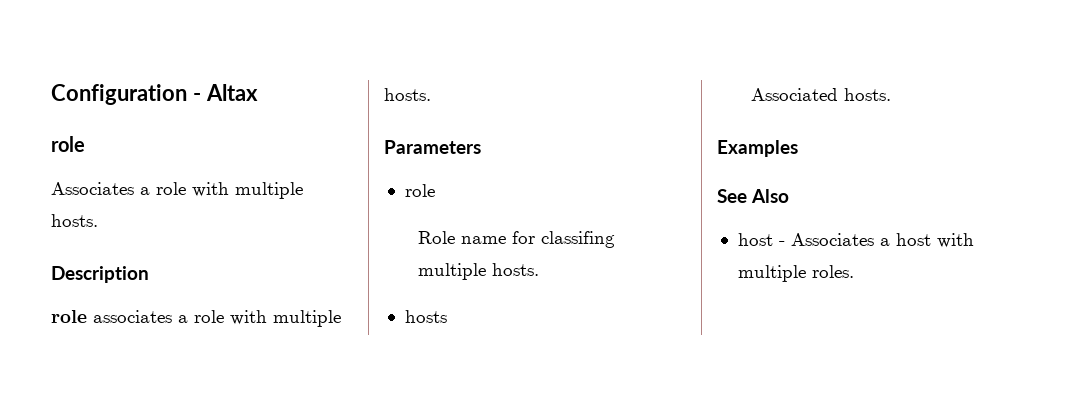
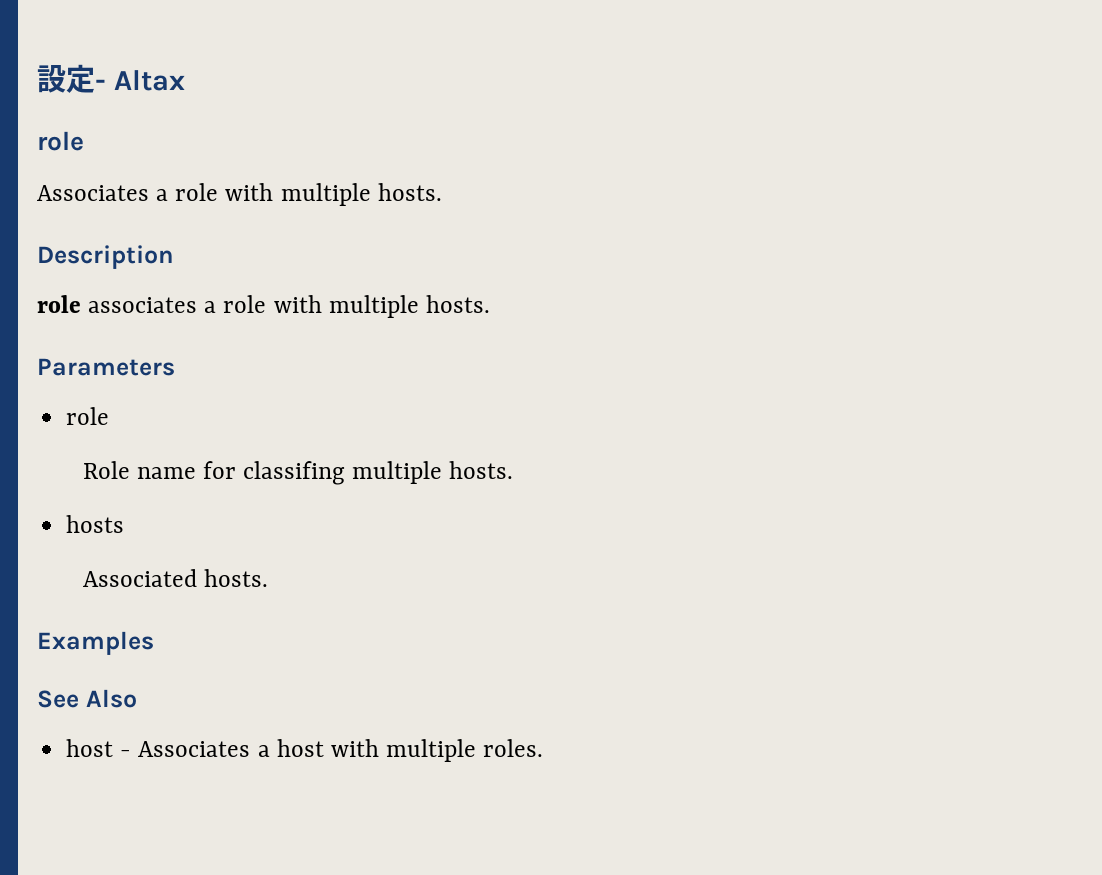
- Configuration - Altax
+ 設定- Altax

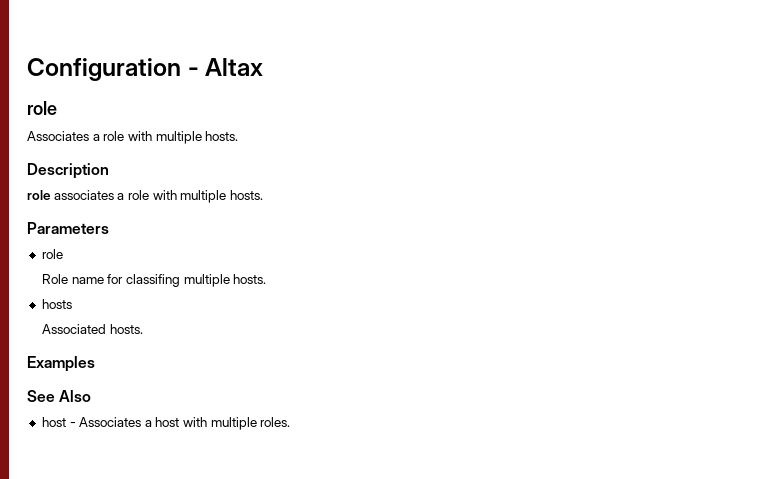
- 設定- Altax
+ Configuration - Altax

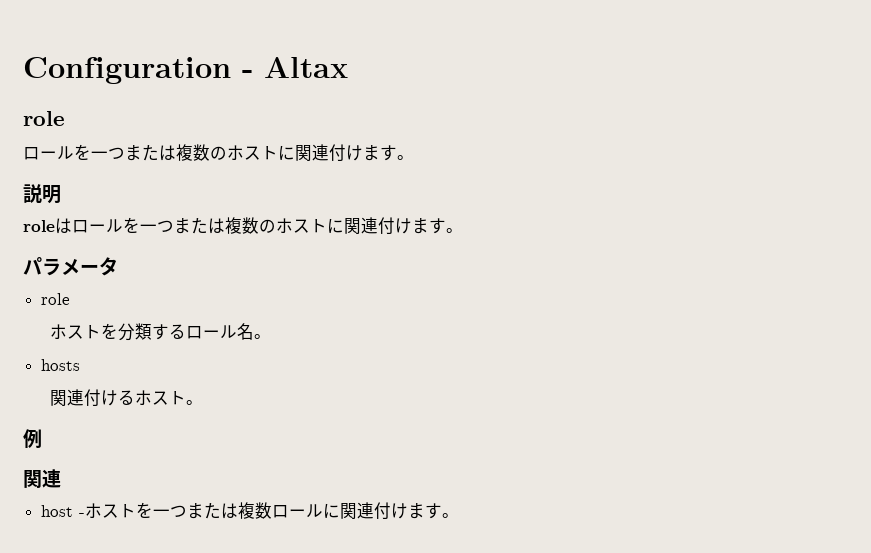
  Configuration - Altax
  role
- Associates a role with multiple hosts.
- Description
- role associates a role with multiple hosts.
- Parameters
+ ロールを一つまたは複数のホストに関連付けます。
+ 説明
+ roleはロールを一つまたは複数のホストに関連付けます。
+ パラメータ
  role
- Role name for classifing multiple hosts.
+ ホストを分類するロール名。
  hosts
- Associated hosts.
- Examples
- See Also
- host - Associates a host with multiple roles.
+ 関連付けるホスト。
+ 例
+ 関連
+ host -ホストを一つまたは複数ロールに関連付けます。

